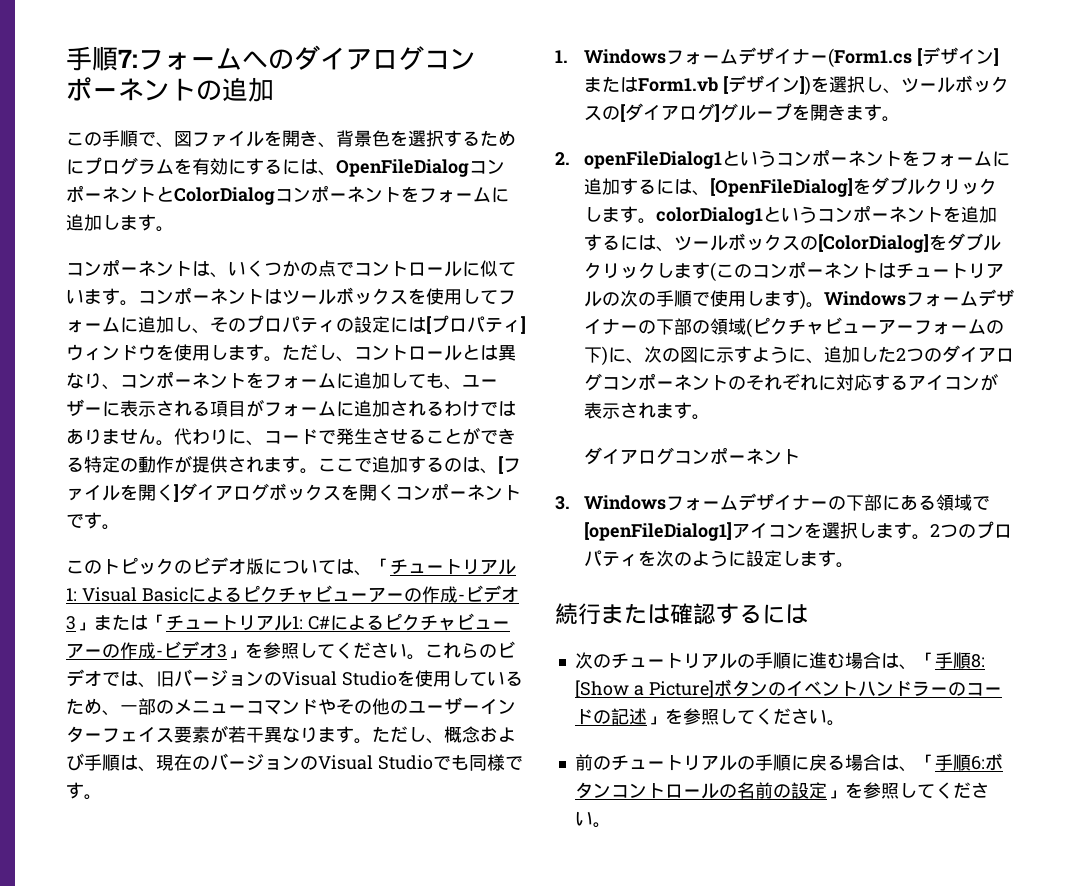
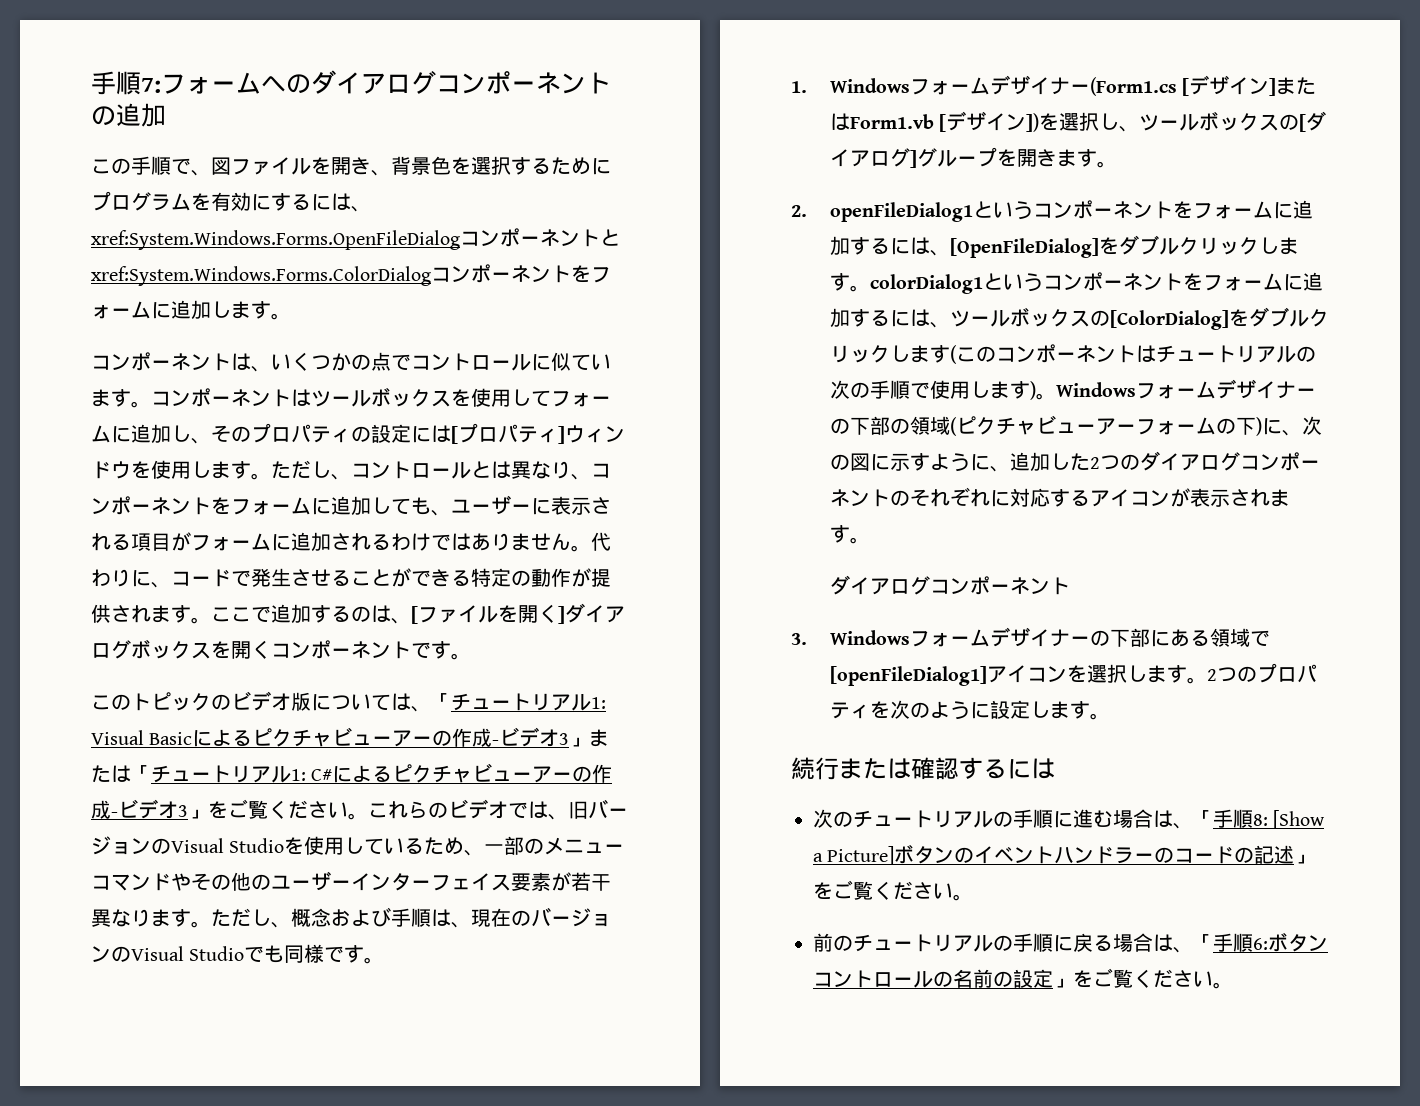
- この手順で、図ファイルを開き、背景色を選択するためにプログラムを有効にするには、OpenFileDialogコンポーネントとColorDialogコンポーネントをフォームに追加します。
+ この手順で、図ファイルを開き、背景色を選択するためにプログラムを有効にするには、xref:System.Windows.Forms.OpenFileDialogコンポーネントとxref:System.Windows.Forms.ColorDialogコンポーネントをフォームに追加します。
- このトピックのビデオ版については、「チュートリアル1: Visual Basicによるピクチャビューアーの作成-ビデオ3」または「チュートリアル1: C#によるピクチャビューアーの作成-ビデオ3」を参照してください。
+ このトピックのビデオ版については、「チュートリアル1: Visual Basicによるピクチャビューアーの作成-ビデオ3」または「チュートリアル1: C#によるピクチャビューアーの作成-ビデオ3」をご覧ください。
- 2. openFileDialog1というコンポーネントをフォームに追加するには、[OpenFileDialog]をダブルクリックします。colorDialog1というコンポーネントを追加するには、ツールボックスの[ColorDialog]をダブルクリックします(このコンポーネントはチュートリアルの次の手順で使用します)。
+ 2. openFileDialog1というコンポーネントをフォームに追加するには、[OpenFileDialog]をダブルクリックします。colorDialog1というコンポーネントをフォームに追加するには、ツールボックスの[ColorDialog]をダブルクリックします(このコンポーネントはチュートリアルの次の手順で使用します)。
- 次のチュートリアルの手順に進む場合は、「手順8: [Show a Picture]ボタンのイベントハンドラーのコードの記述」を参照してください。
+ 次のチュートリアルの手順に進む場合は、「手順8: [Show a Picture]ボタンのイベントハンドラーのコードの記述」をご覧ください。
- 前のチュートリアルの手順に戻る場合は、「手順6:ボタンコントロールの名前の設定」を参照してください。
+ 前のチュートリアルの手順に戻る場合は、「手順6:ボタンコントロールの名前の設定」をご覧ください。

